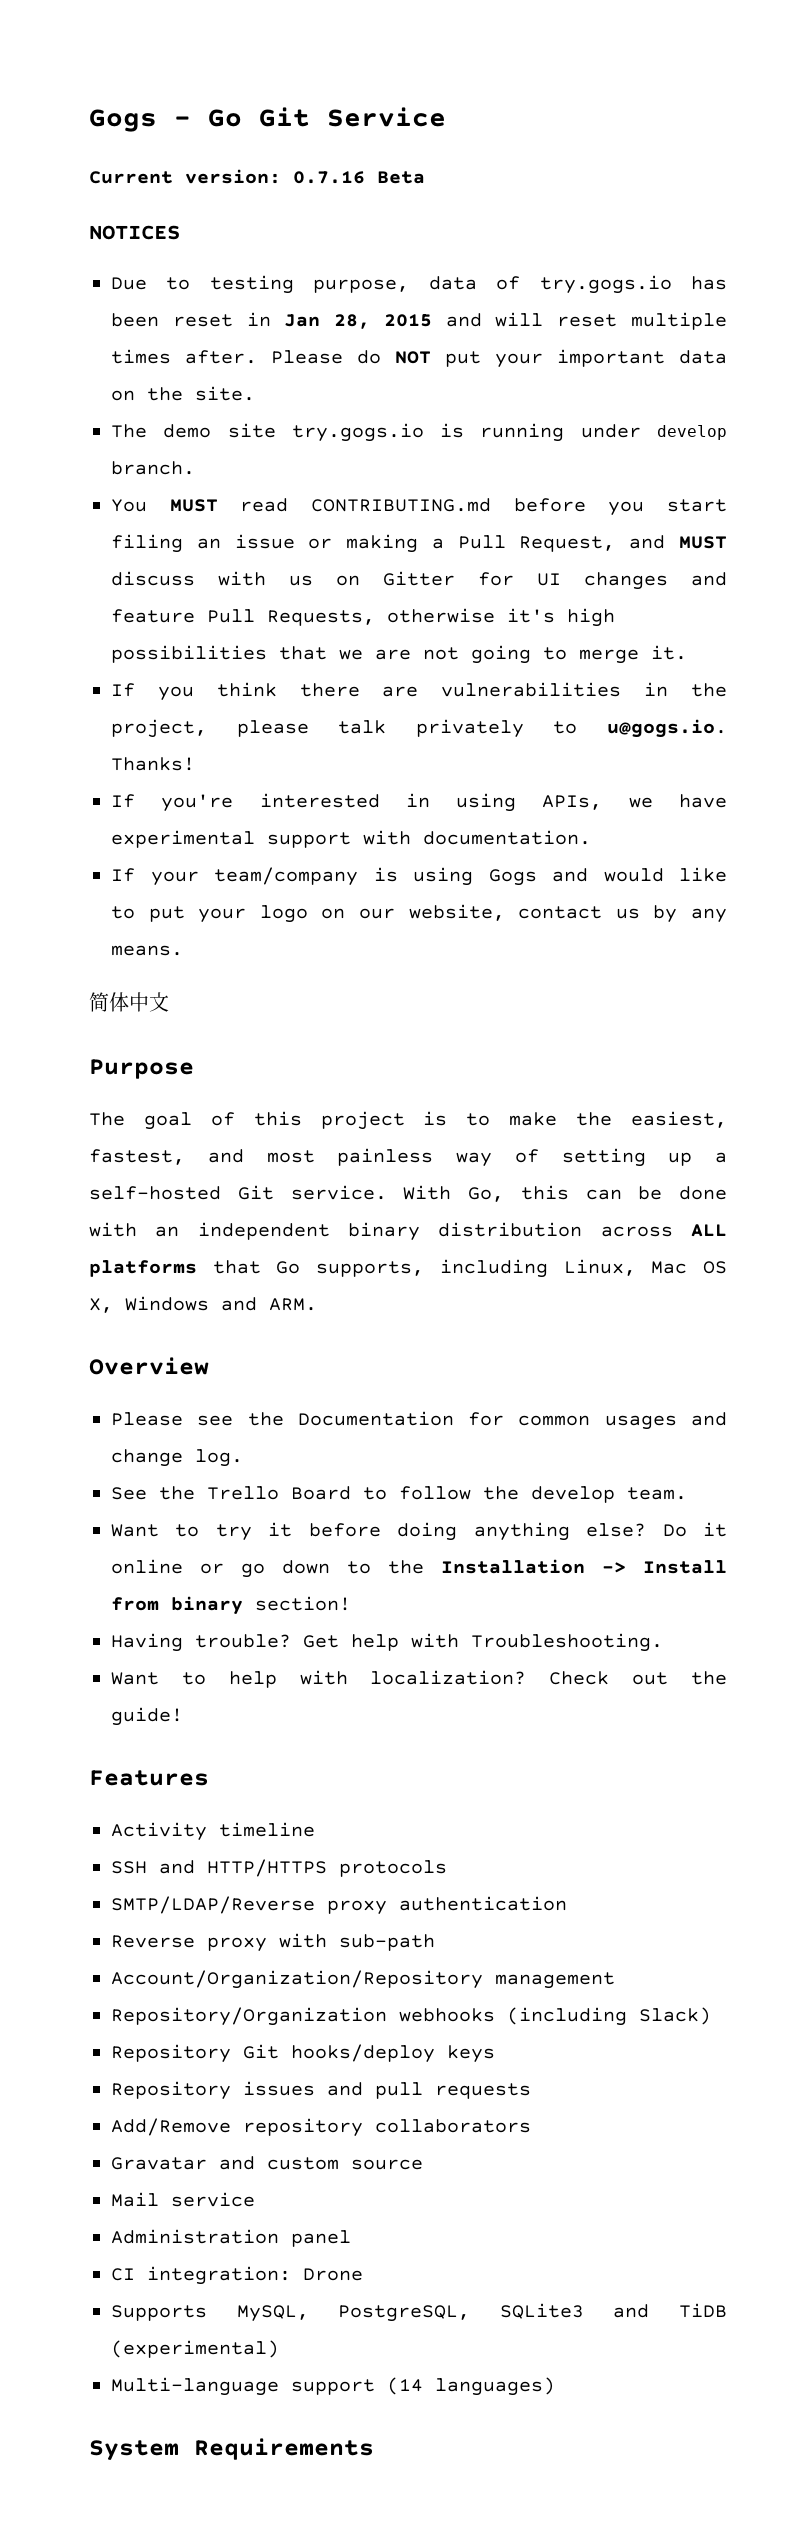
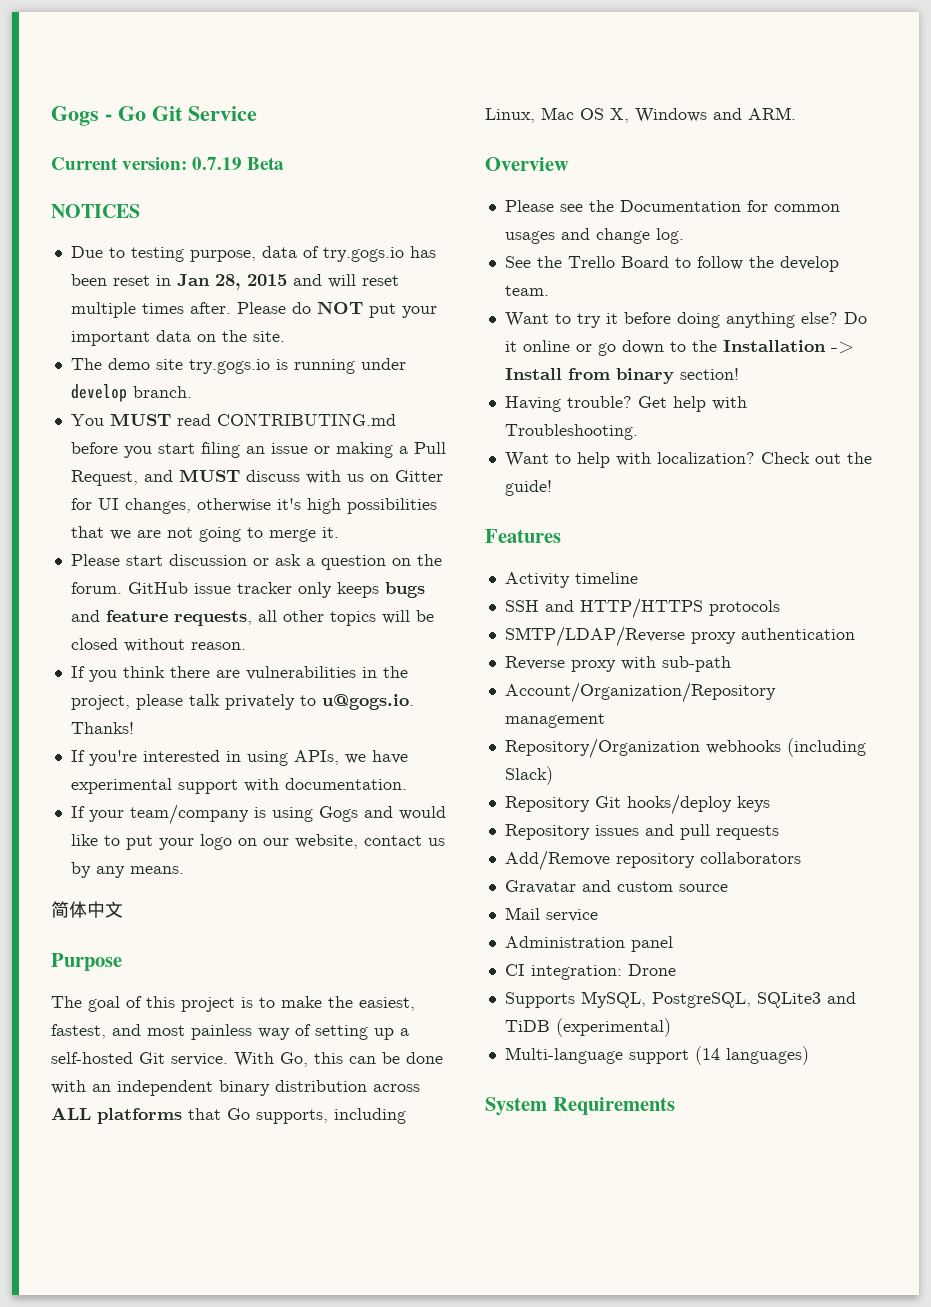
- Current version: 0.7.16 Beta
+ Current version: 0.7.19 Beta
- You MUST read CONTRIBUTING.md before you start filing an issue or making a Pull Request, and MUST discuss with us on Gitter for UI changes and feature Pull Requests, otherwise it's high possibilities that we are not going to merge it.
+ You MUST read CONTRIBUTING.md before you start filing an issue or making a Pull Request, and MUST discuss with us on Gitter for UI changes, otherwise it's high possibilities that we are not going to merge it.
+ Please start discussion or ask a question on the forum. GitHub issue tracker only keeps bugs and feature requests, all other topics will be closed without reason.

